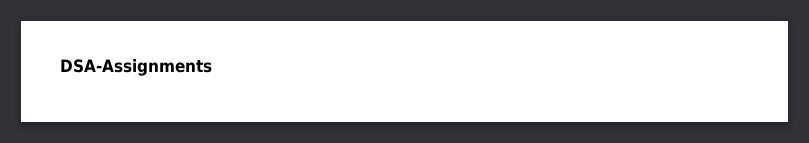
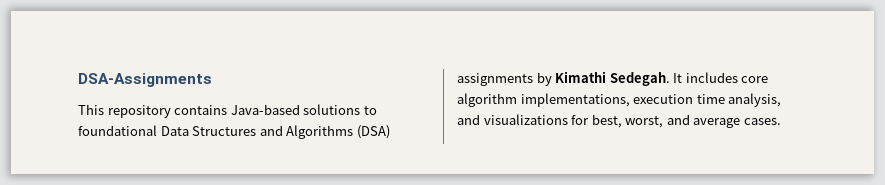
+ This repository contains Java-based solutions to foundational Data Structures and Algorithms (DSA) assignments by Kimathi Sedegah. It includes core algorithm implementations, execution time analysis, and visualizations for best, worst, and average cases.

